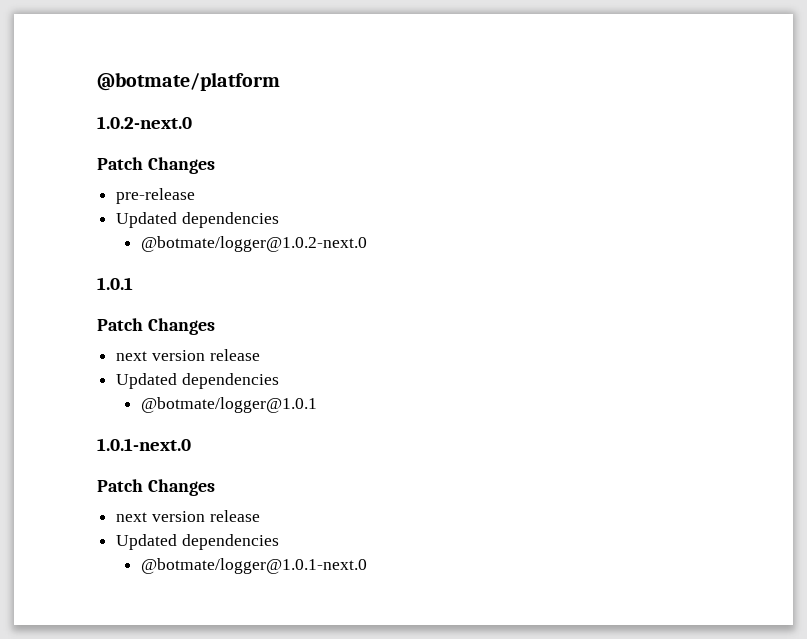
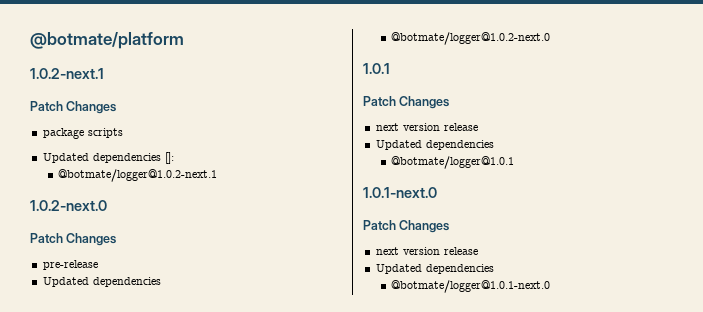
+ 1.0.2-next.1
+ Patch Changes
+ package scripts
+ Updated dependencies []:
+ @botmate/logger@1.0.2-next.1

